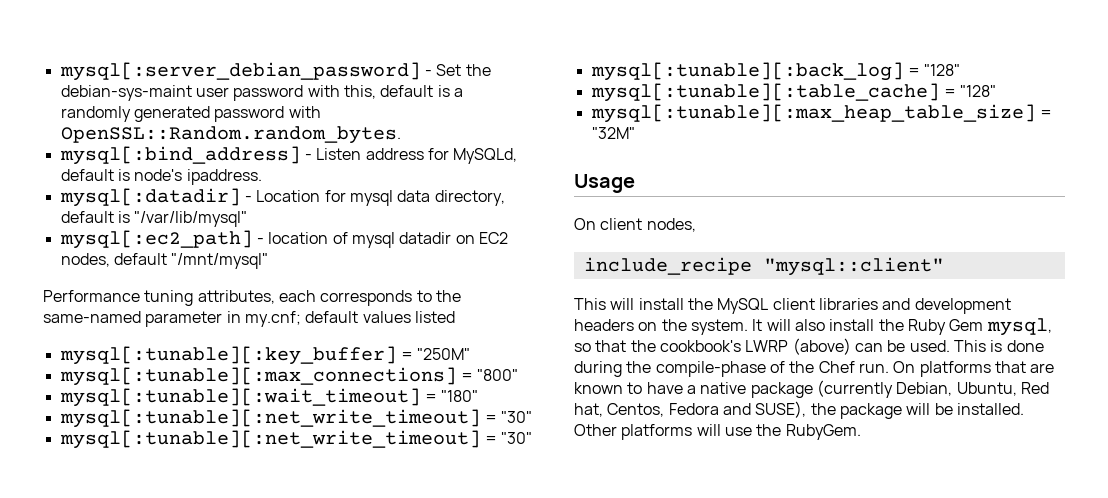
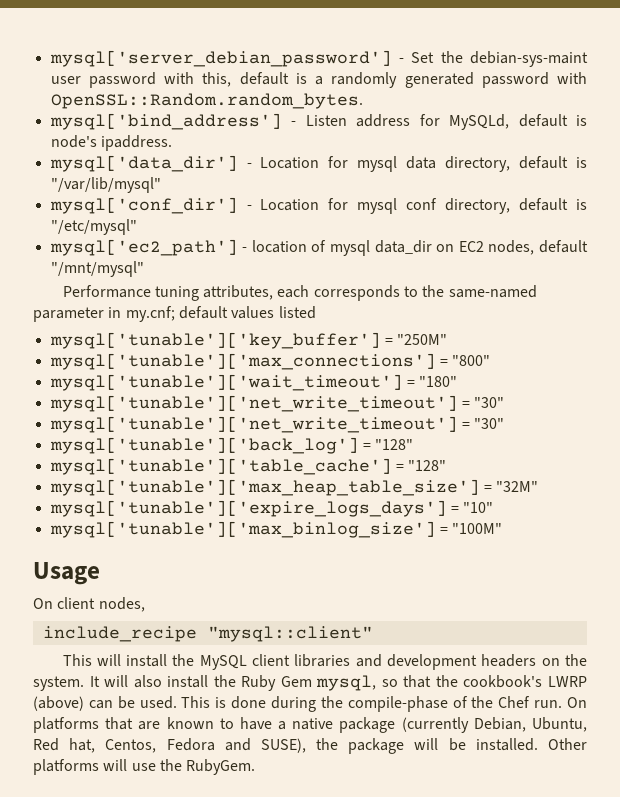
- mysql[:server_debian_password] - Set the debian-sys-maint user password with this, default is a randomly generated password with OpenSSL::Random.random_bytes.
+ mysql['server_debian_password'] - Set the debian-sys-maint user password with this, default is a randomly generated password with OpenSSL::Random.random_bytes.
- mysql[:bind_address] - Listen address for MySQLd, default is node's ipaddress.
+ mysql['bind_address'] - Listen address for MySQLd, default is node's ipaddress.
- mysql[:datadir] - Location for mysql data directory, default is "/var/lib/mysql"
+ mysql['data_dir'] - Location for mysql data directory, default is "/var/lib/mysql"
- mysql[:ec2_path] - location of mysql datadir on EC2 nodes, default "/mnt/mysql"
+ mysql['conf_dir'] - Location for mysql conf directory, default is "/etc/mysql"
+ mysql['ec2_path'] - location of mysql data_dir on EC2 nodes, default "/mnt/mysql"
- mysql[:tunable][:key_buffer] = "250M"
+ mysql['tunable']['key_buffer'] = "250M"
- mysql[:tunable][:max_connections] = "800"
+ mysql['tunable']['max_connections'] = "800"
- mysql[:tunable][:wait_timeout] = "180"
- mysql[:tunable][:net_write_timeout] = "30"
- mysql[:tunable][:net_write_timeout] = "30"
- mysql[:tunable][:back_log] = "128"
- mysql[:tunable][:table_cache] = "128"
- mysql[:tunable][:max_heap_table_size] = "32M"
+ mysql['tunable']['wait_timeout'] = "180"
+ mysql['tunable']['net_write_timeout'] = "30"
+ mysql['tunable']['net_write_timeout'] = "30"
+ mysql['tunable']['back_log'] = "128"
+ mysql['tunable']['table_cache'] = "128"
+ mysql['tunable']['max_heap_table_size'] = "32M"
+ mysql['tunable']['expire_logs_days'] = "10"
+ mysql['tunable']['max_binlog_size'] = "100M"

